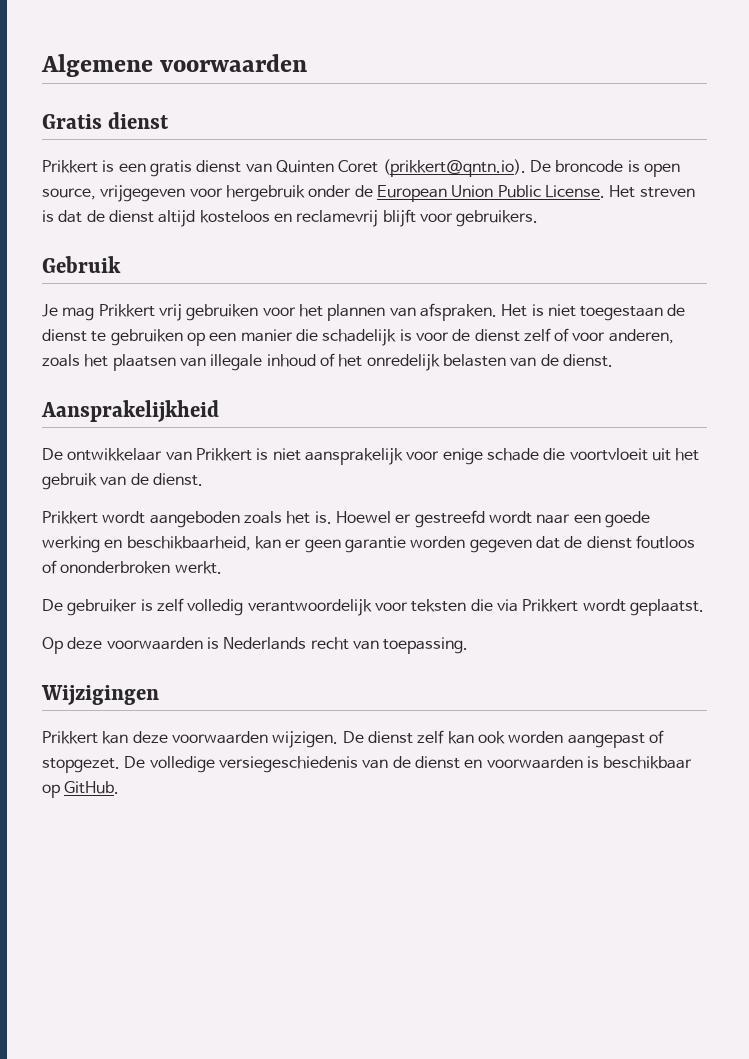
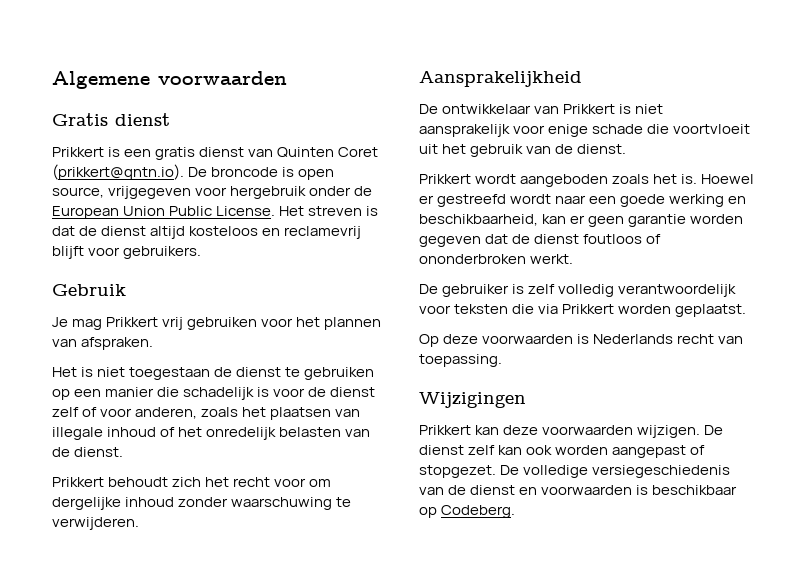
- Je mag Prikkert vrij gebruiken voor het plannen van afspraken. Het is niet toegestaan de dienst te gebruiken op een manier die schadelijk is voor de dienst zelf of voor anderen, zoals het plaatsen van illegale inhoud of het onredelijk belasten van de dienst.
+ Je mag Prikkert vrij gebruiken voor het plannen van afspraken.
+ Het is niet toegestaan de dienst te gebruiken op een manier die schadelijk is voor de dienst zelf of voor anderen, zoals het plaatsen van illegale inhoud of het onredelijk belasten van de dienst.
+ Prikkert behoudt zich het recht voor om dergelijke inhoud zonder waarschuwing te verwijderen.
- De gebruiker is zelf volledig verantwoordelijk voor teksten die via Prikkert wordt geplaatst.
+ De gebruiker is zelf volledig verantwoordelijk voor teksten die via Prikkert worden geplaatst.
- De volledige versiegeschiedenis van de dienst en voorwaarden is beschikbaar op GitHub.
+ De volledige versiegeschiedenis van de dienst en voorwaarden is beschikbaar op Codeberg.

